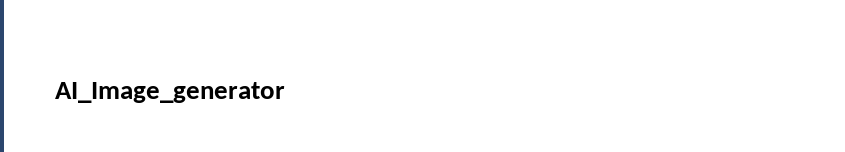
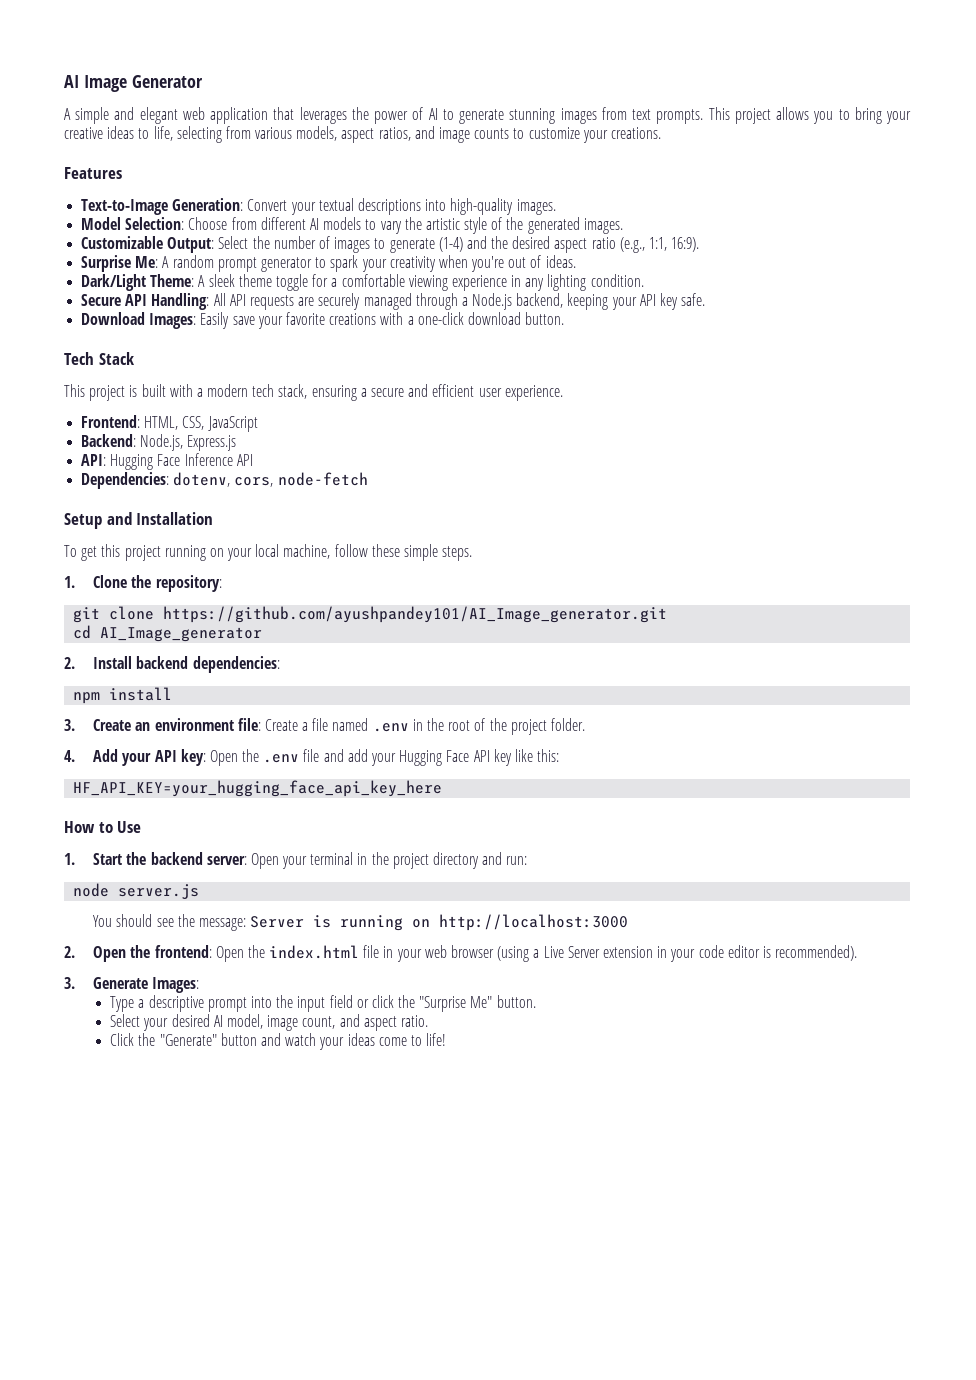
- AI_Image_generator
+ AI Image Generator
+ A simple and elegant web application that leverages the power of AI to generate stunning images from text prompts. This project allows you to bring your creative ideas to life, selecting from various models, aspect ratios, and image counts to customize your creations.
+ Features
+ Text-to-Image Generation: Convert your textual descriptions into high-quality images.
+ Model Selection: Choose from different AI models to vary the artistic style of the generated images.
+ Customizable Output: Select the number of images to generate (1-4) and the desired aspect ratio (e.g., 1:1, 16:9).
+ Surprise Me: A random prompt generator to spark your creativity when you're out of ideas.
+ Dark/Light Theme: A sleek theme toggle for a comfortable viewing experience in any lighting condition.
+ Secure API Handling: All API requests are securely managed through a Node.js backend, keeping your API key safe.
+ Download Images: Easily save your favorite creations with a one-click download button.
+ Tech Stack
+ This project is built with a modern tech stack, ensuring a secure and efficient user experience.
+ Frontend: HTML, CSS, JavaScript
+ Backend: Node.js, Express.js
+ API: Hugging Face Inference API
+ Dependencies: dotenv, cors, node-fetch
+ Setup and Installation
+ To get this project running on your local machine, follow these simple steps.
+ 1. Clone the repository:
+ git clone https://github.com/ayushpandey101/AI_Image_generator.git
+ cd AI_Image_generator
+ 2. Install backend dependencies:
+ npm install
+ 3. Create an environment file: Create a file named .env in the root of the project folder.
+ 4. Add your API key: Open the .env file and add your Hugging Face API key like this:
+ HF_API_KEY=your_hugging_face_api_key_here
+ How to Use
+ 1. Start the backend server: Open your terminal in the project directory and run:
+ node server.js
+ You should see the message: Server is running on http://localhost:3000
+ 2. Open the frontend: Open the index.html file in your web browser (using a Live Server extension in your code editor is recommended).
+ 3. Generate Images:
+ Type a descriptive prompt into the input field or click the "Surprise Me" button.
+ Select your desired AI model, image count, and aspect ratio.
+ Click the "Generate" button and watch your ideas come to life!

